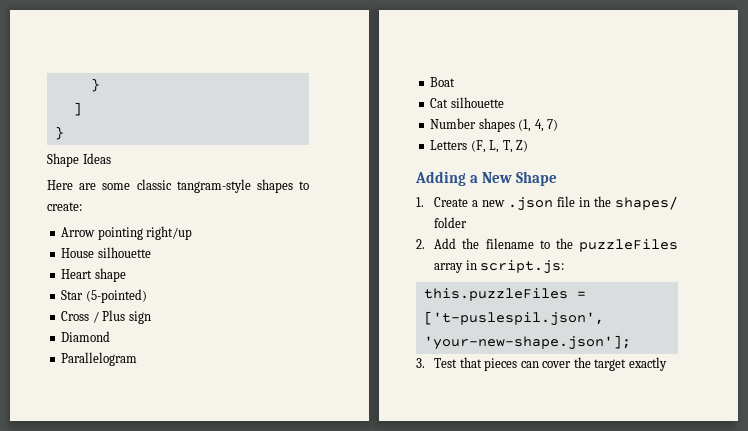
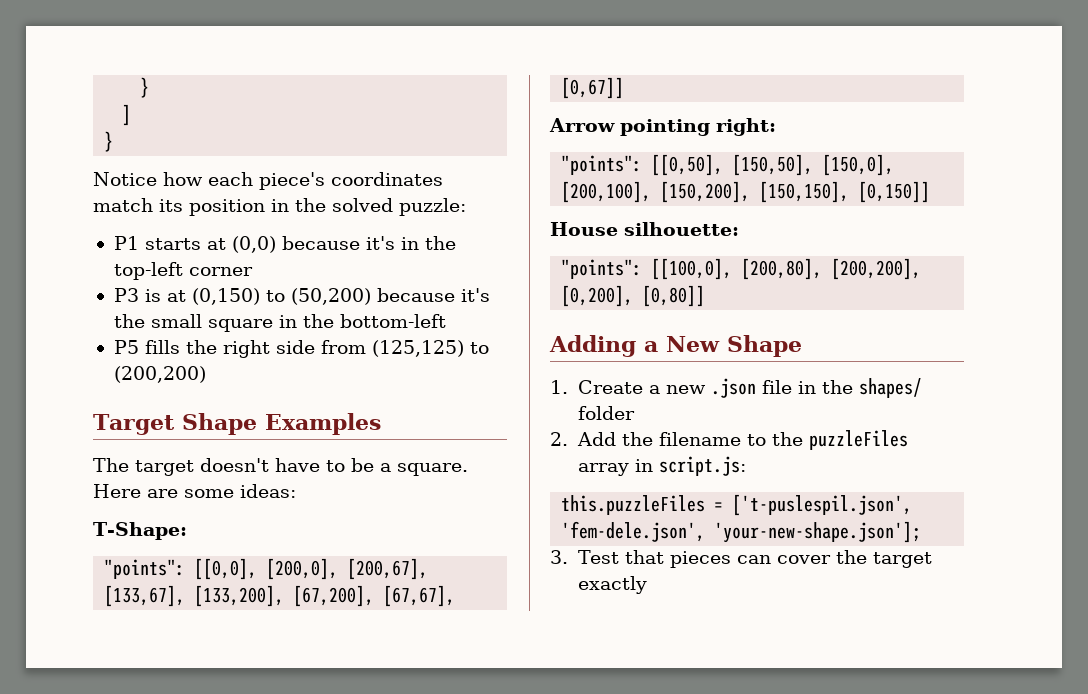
- Shape Ideas
- Here are some classic tangram-style shapes to create:
- Arrow pointing right/up
- House silhouette
- Heart shape
- Star (5-pointed)
- Cross / Plus sign
- Diamond
- Parallelogram
- Boat
- Cat silhouette
- Number shapes (1, 4, 7)
- Letters (F, L, T, Z)
+ Notice how each piece's coordinates match its position in the solved puzzle:
+ P1 starts at (0,0) because it's in the top-left corner
+ P3 is at (0,150) to (50,200) because it's the small square in the bottom-left
+ P5 fills the right side from (125,125) to (200,200)
+ Target Shape Examples
+ The target doesn't have to be a square. Here are some ideas:
+ T-Shape:
+ "points": [[0,0], [200,0], [200,67], [133,67], [133,200], [67,200], [67,67], [0,67]]
+ Arrow pointing right:
+ "points": [[0,50], [150,50], [150,0], [200,100], [150,200], [150,150], [0,150]]
+ House silhouette:
+ "points": [[100,0], [200,80], [200,200], [0,200], [0,80]]
- this.puzzleFiles = ['t-puslespil.json', 'your-new-shape.json'];
+ this.puzzleFiles = ['t-puslespil.json', 'fem-dele.json', 'your-new-shape.json'];

